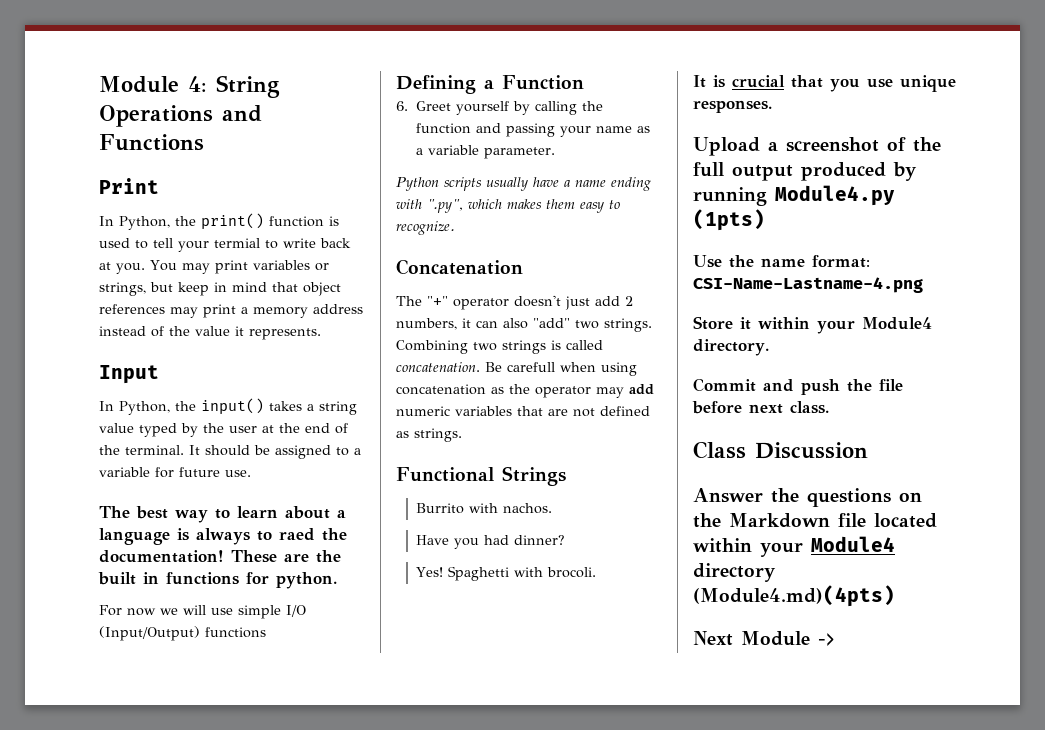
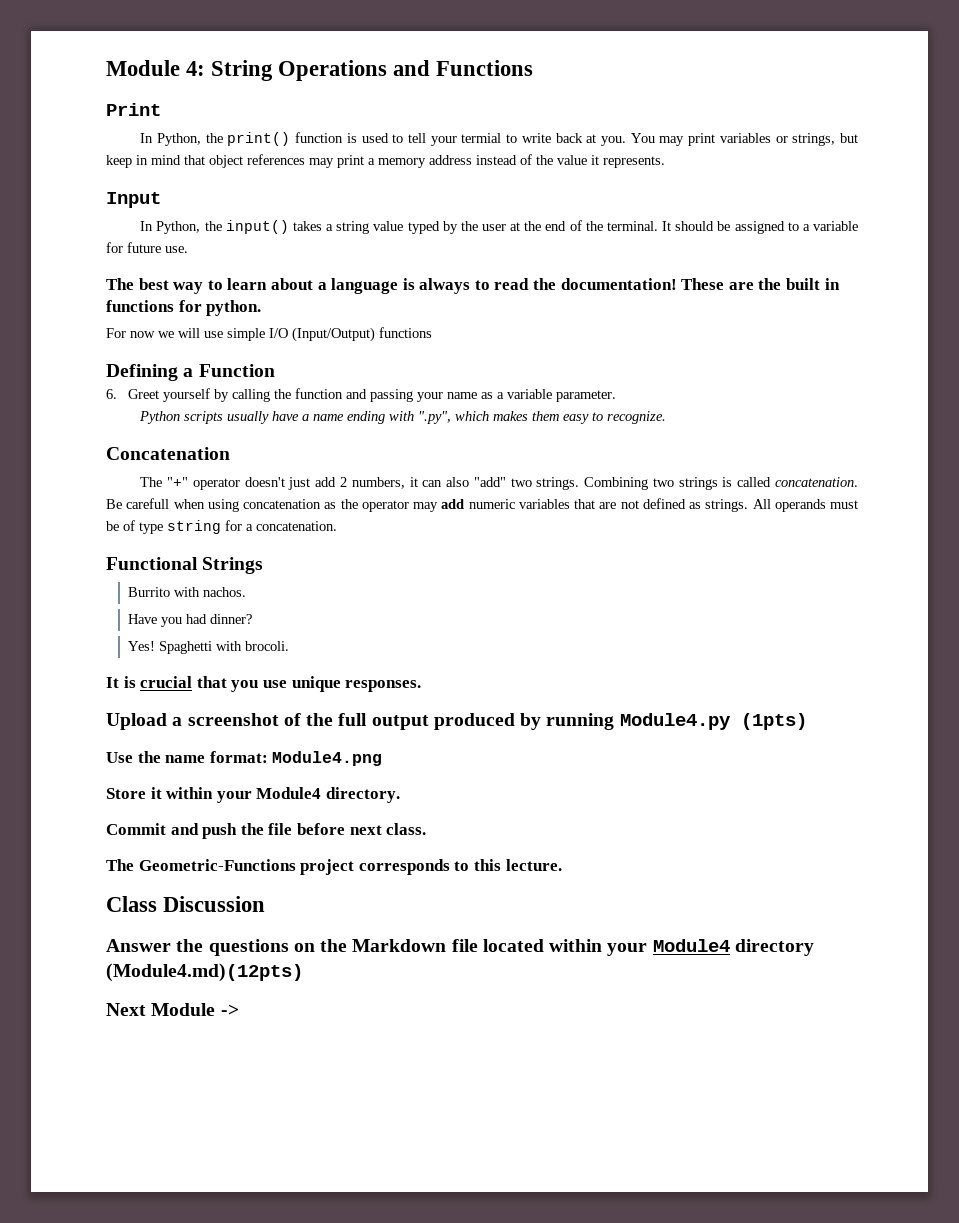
- The best way to learn about a language is always to raed the documentation!
+ The best way to learn about a language is always to read the documentation!
+ All operands must be of type string for a concatenation.
- Use the name format: CSI-Name-Lastname-4.png
+ Use the name format: Module4.png
+ The Geometric-Functions project corresponds to this lecture.
- Answer the questions on the Markdown file located within your Module4 directory (Module4.md)(4pts)
+ Answer the questions on the Markdown file located within your Module4 directory (Module4.md)(12pts)

